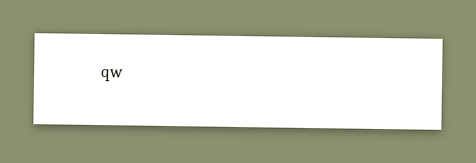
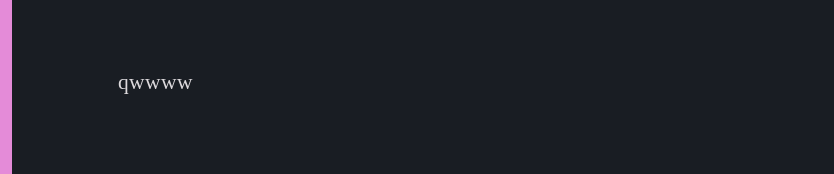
- qw
+ qwwww

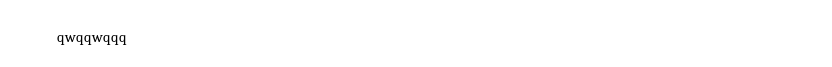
- qwwww
+ qwqqwqqq

